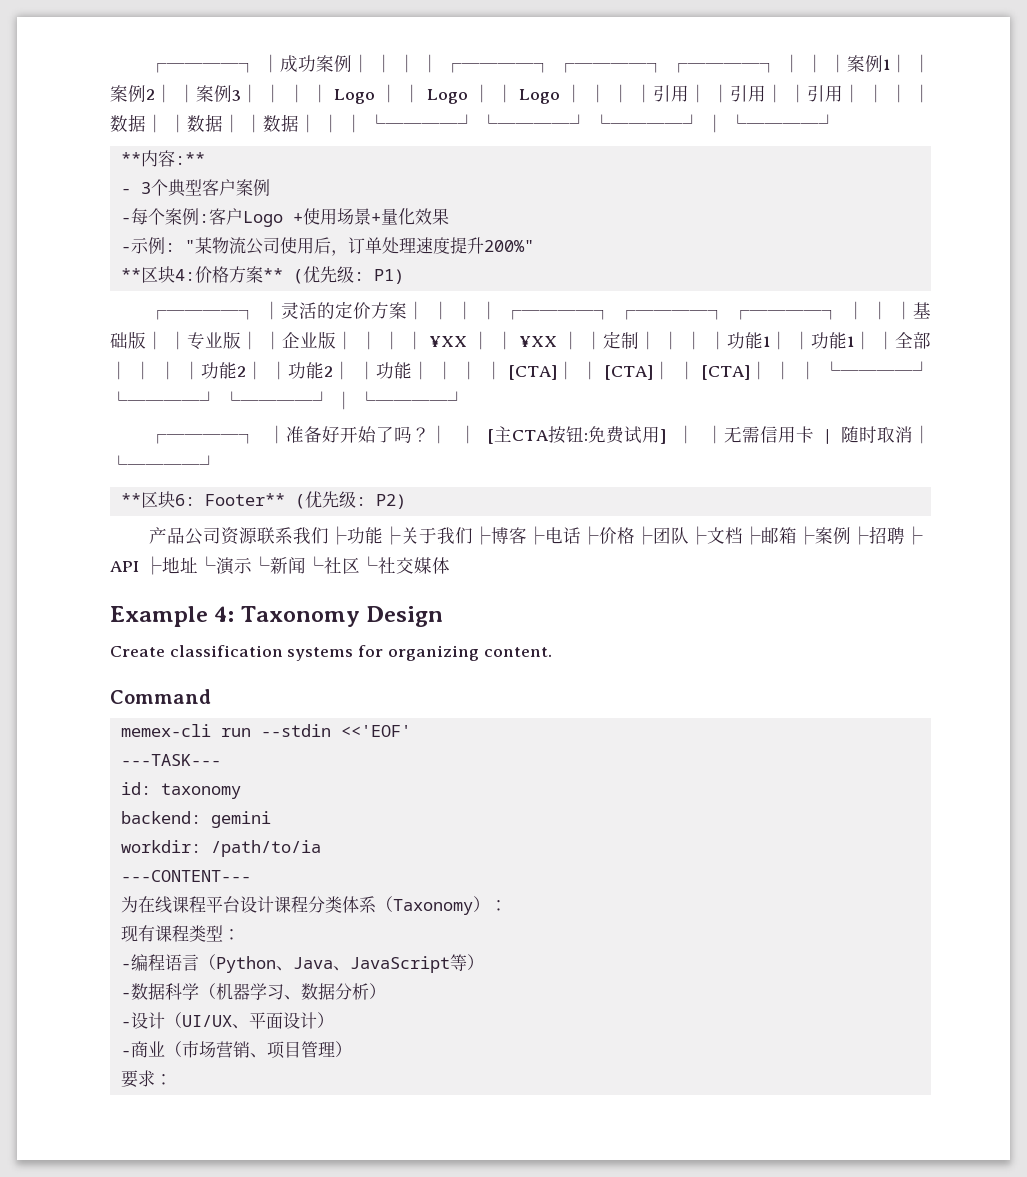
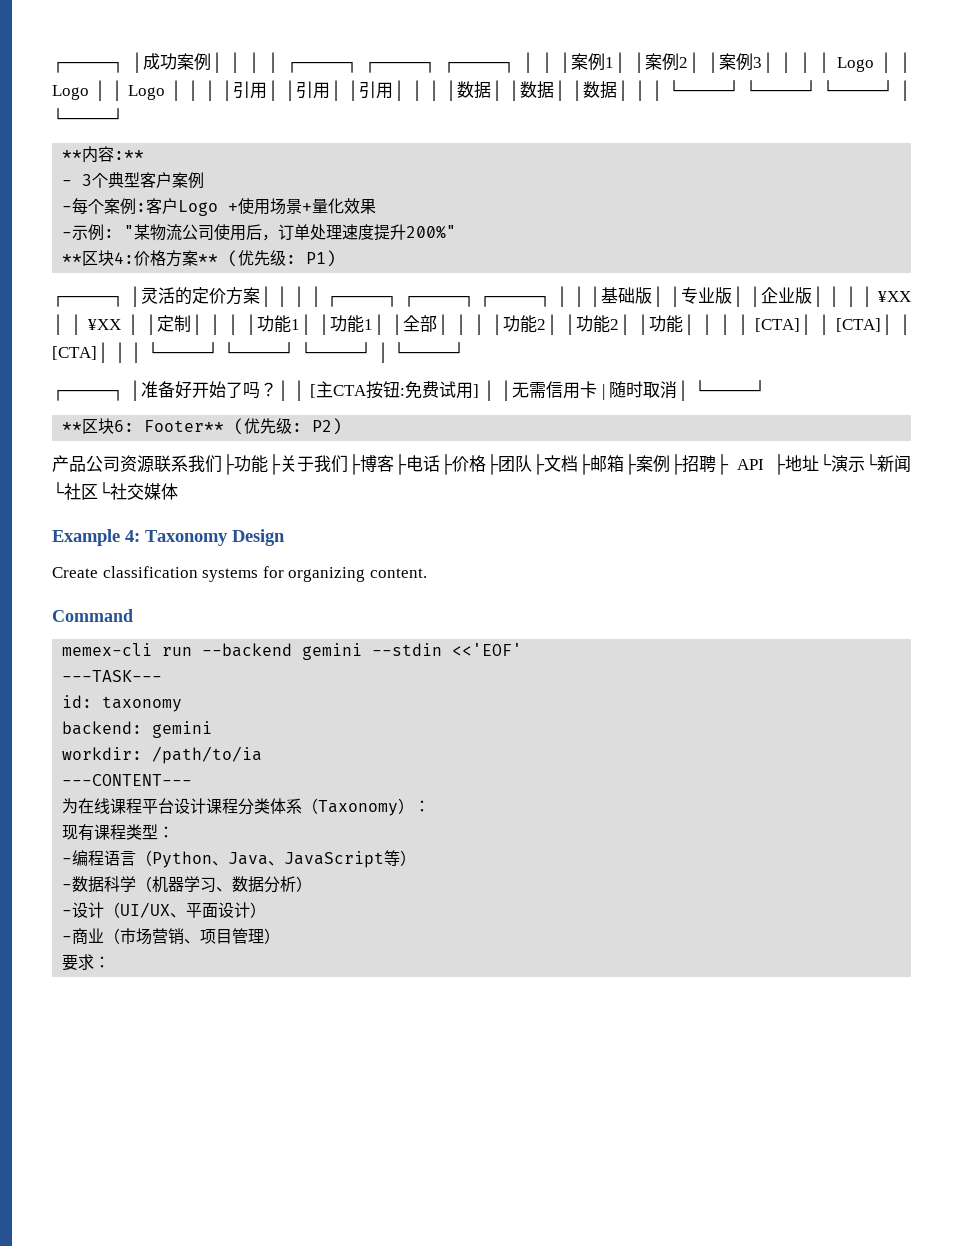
- memex-cli run --stdin <<'EOF'
+ memex-cli run --backend gemini --stdin <<'EOF'

